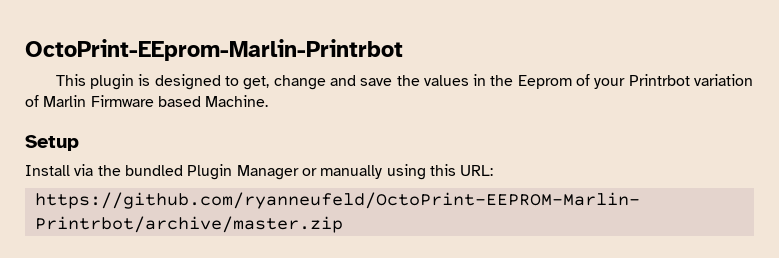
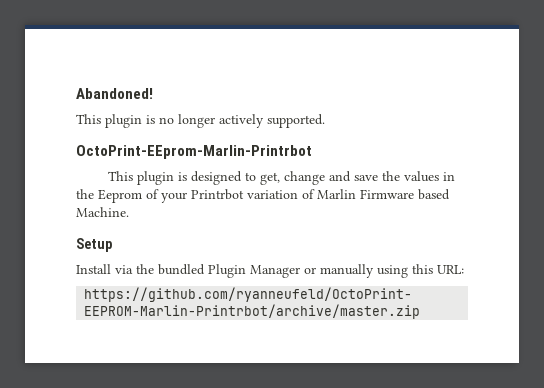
+ Abandoned!
+ This plugin is no longer actively supported.

